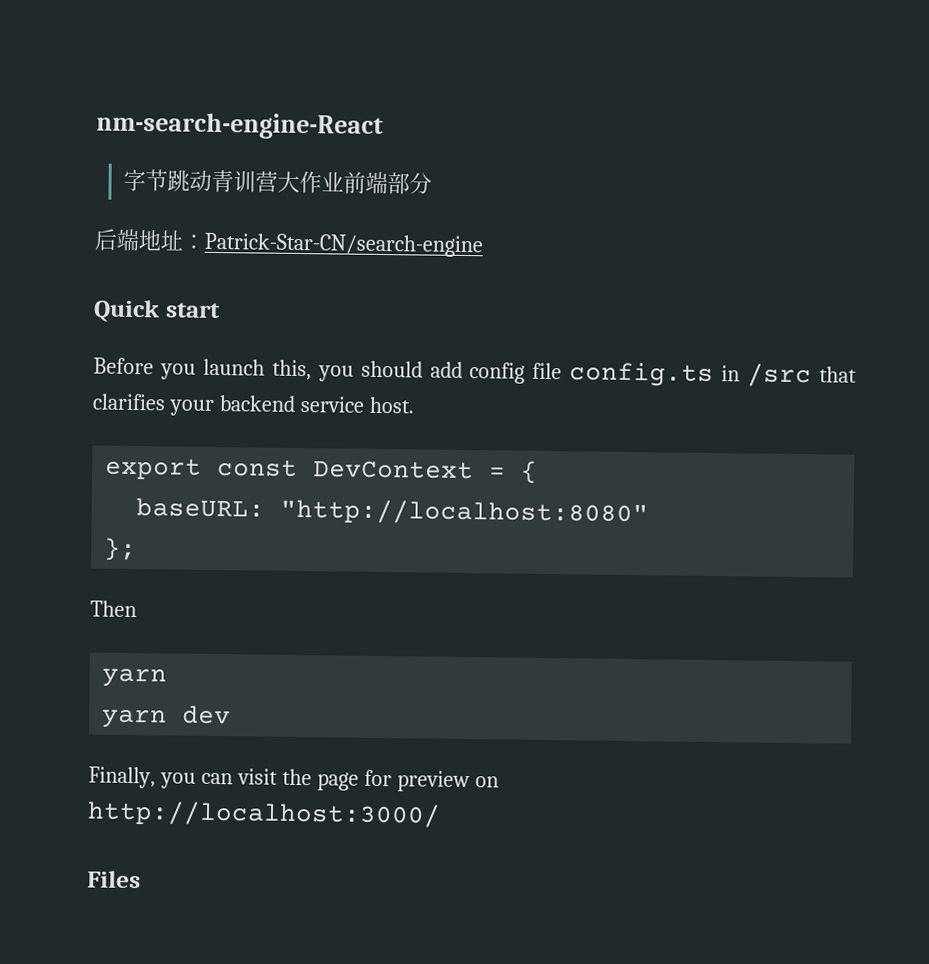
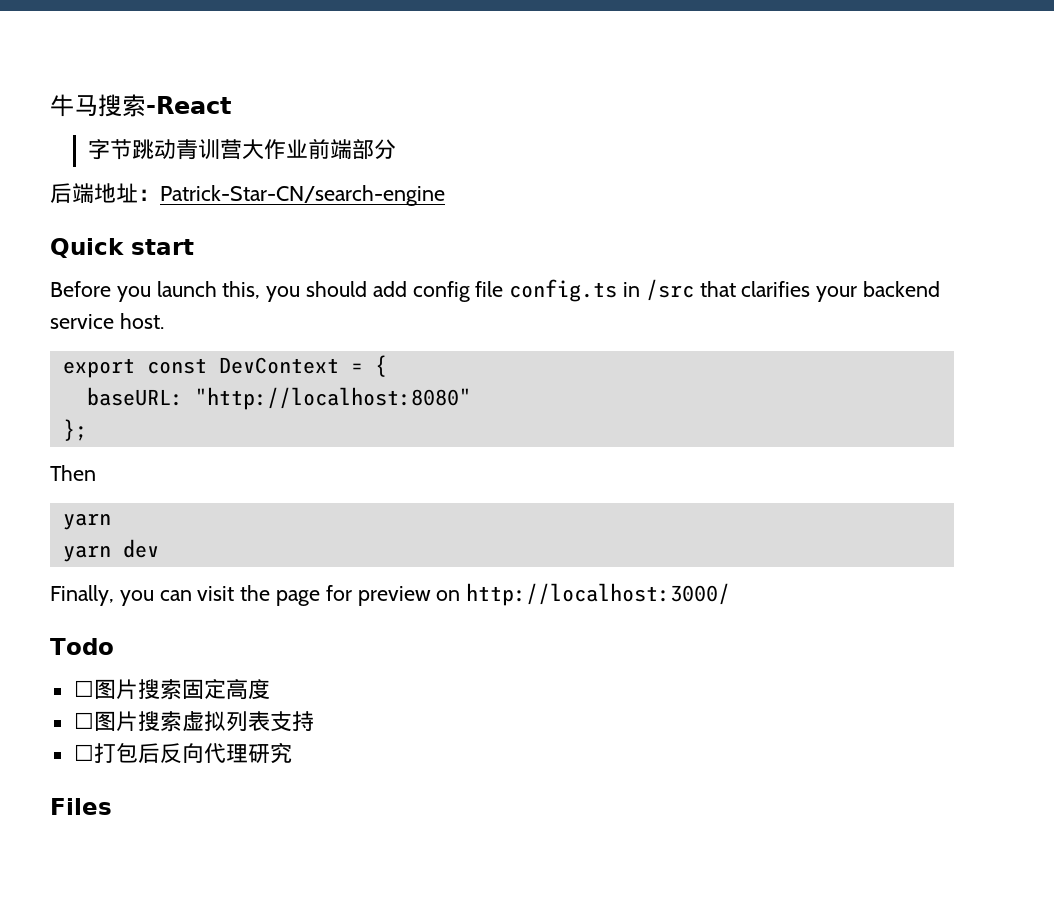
- nm-search-engine-React
+ 牛马搜索-React
+ Todo
+ ☐图片搜索固定高度
+ ☐图片搜索虚拟列表支持
+ ☐打包后反向代理研究

